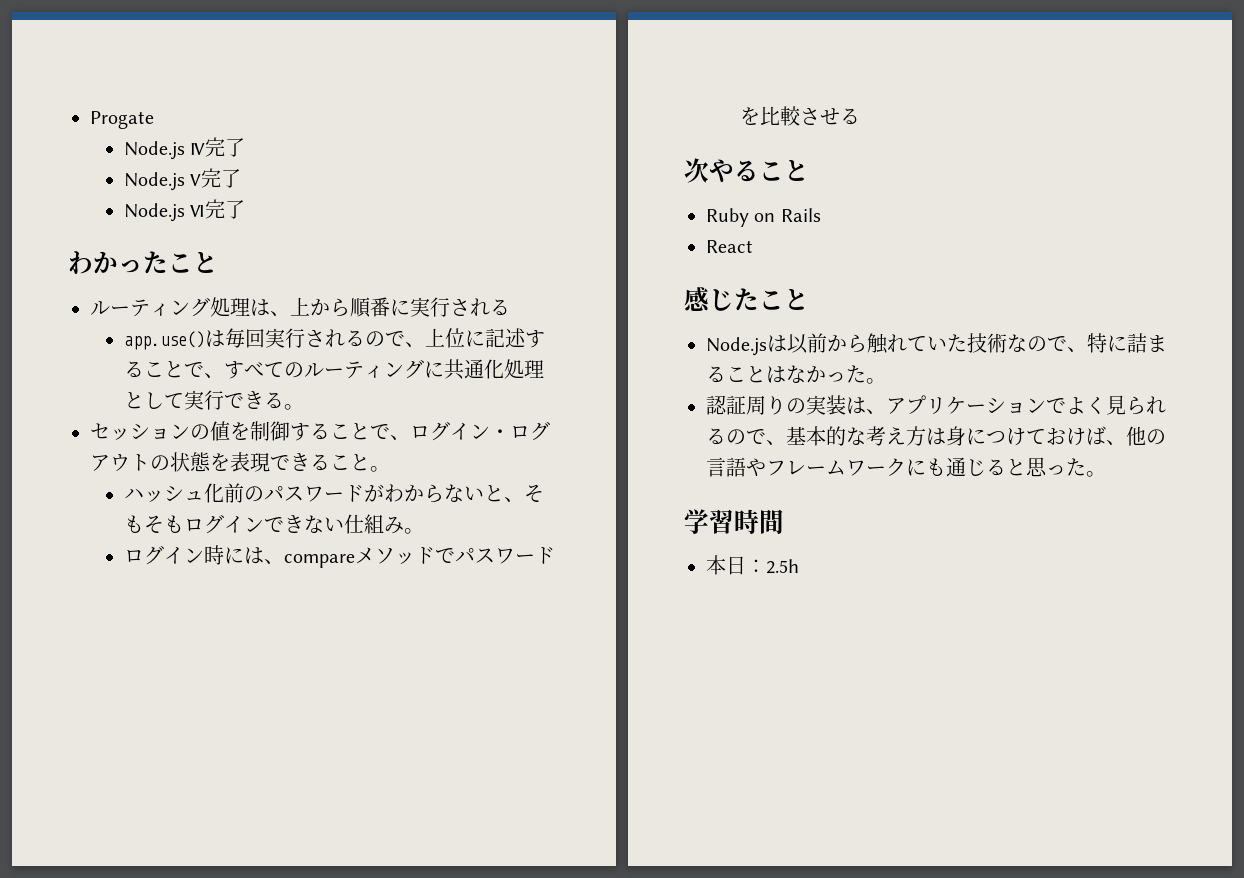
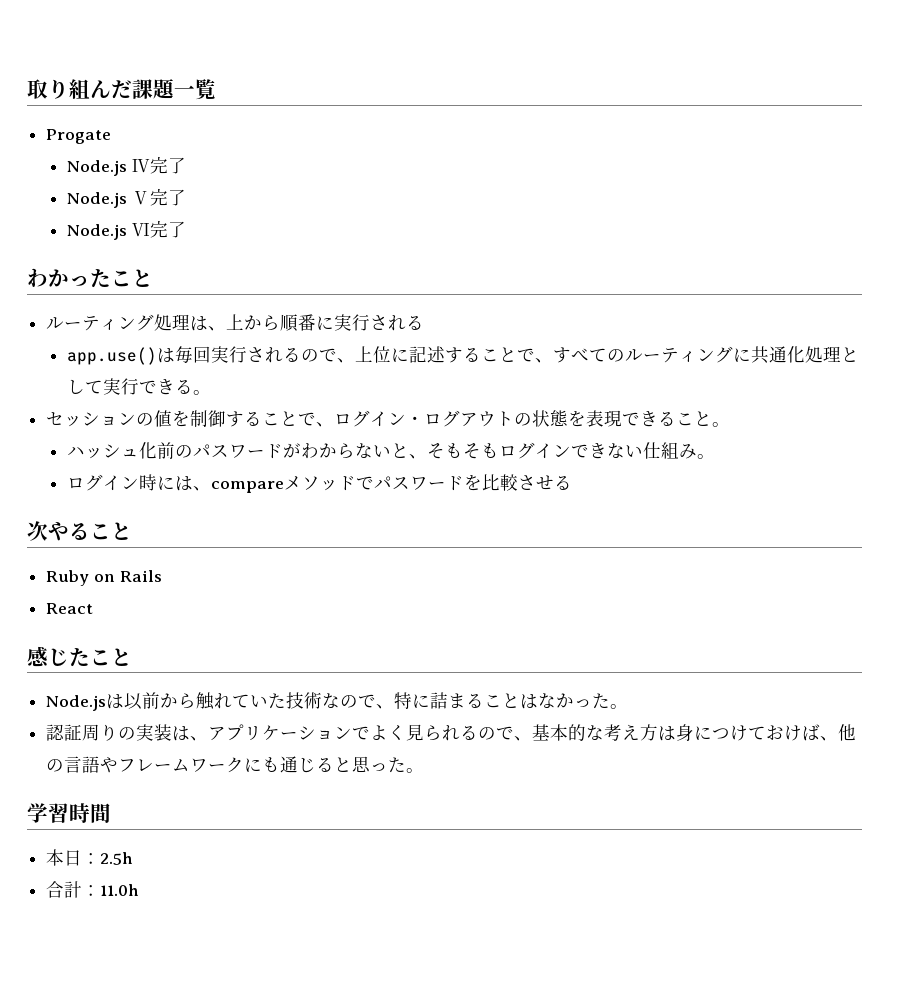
+ 取り組んだ課題一覧
+ 合計：11.0h

